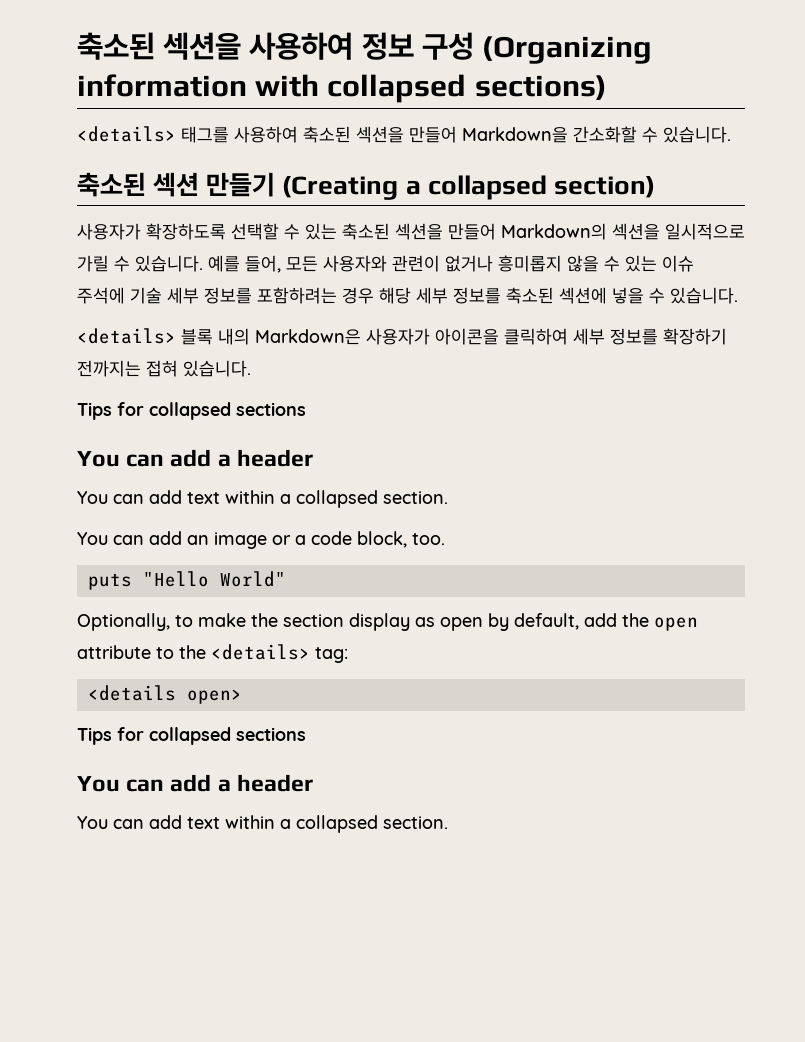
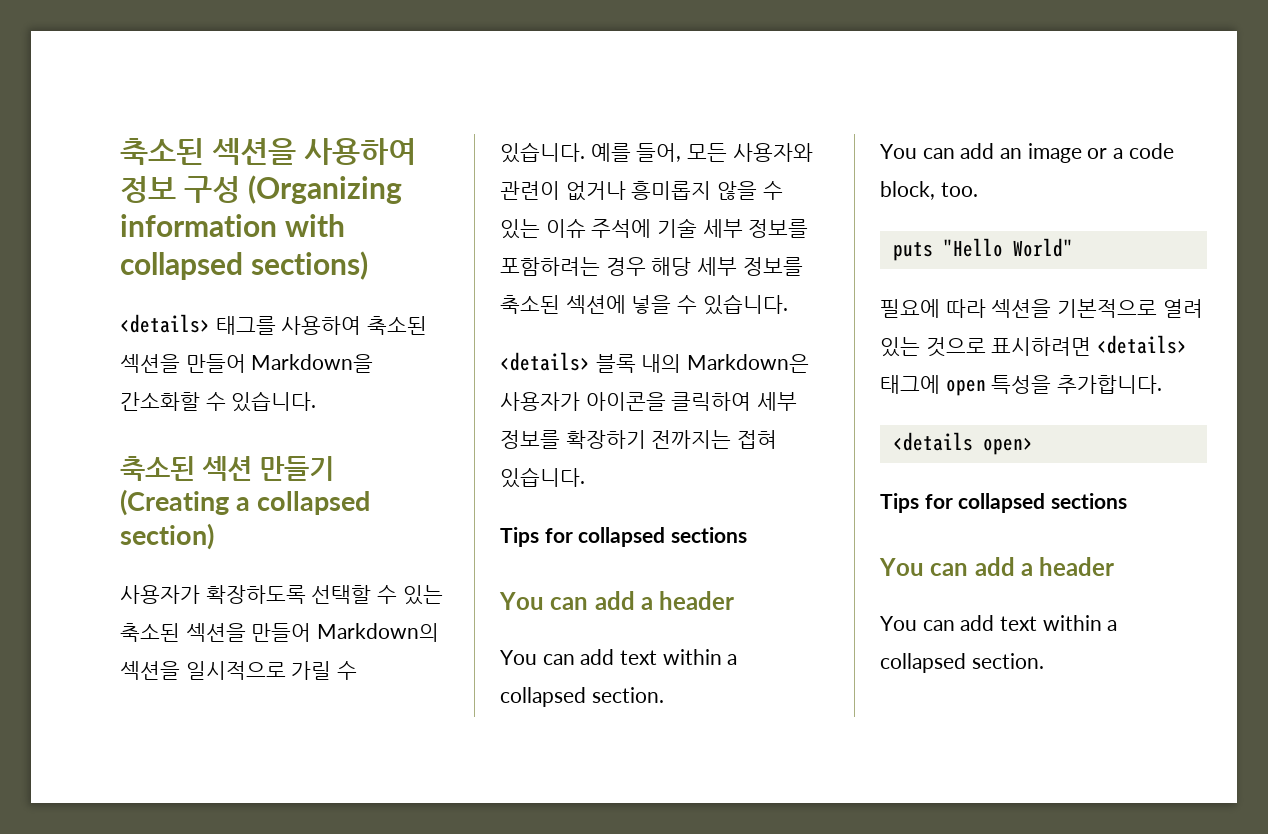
- Optionally, to make the section display as open by default, add the open attribute to the <details> tag:
+ 필요에 따라 섹션을 기본적으로 열려 있는 것으로 표시하려면 <details> 태그에 open 특성을 추가합니다.

